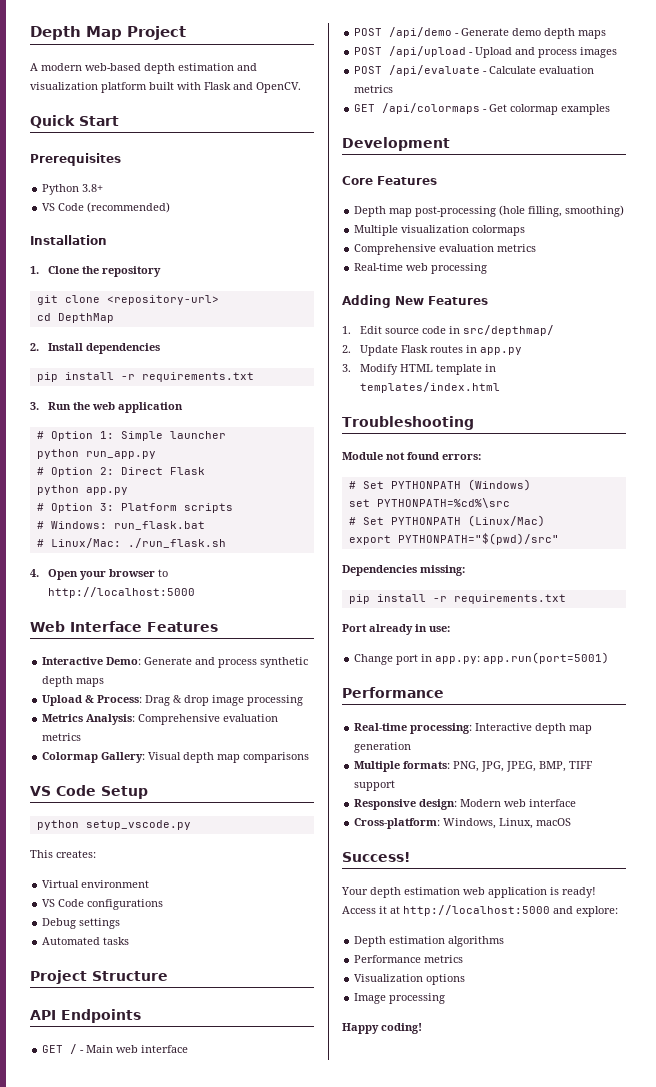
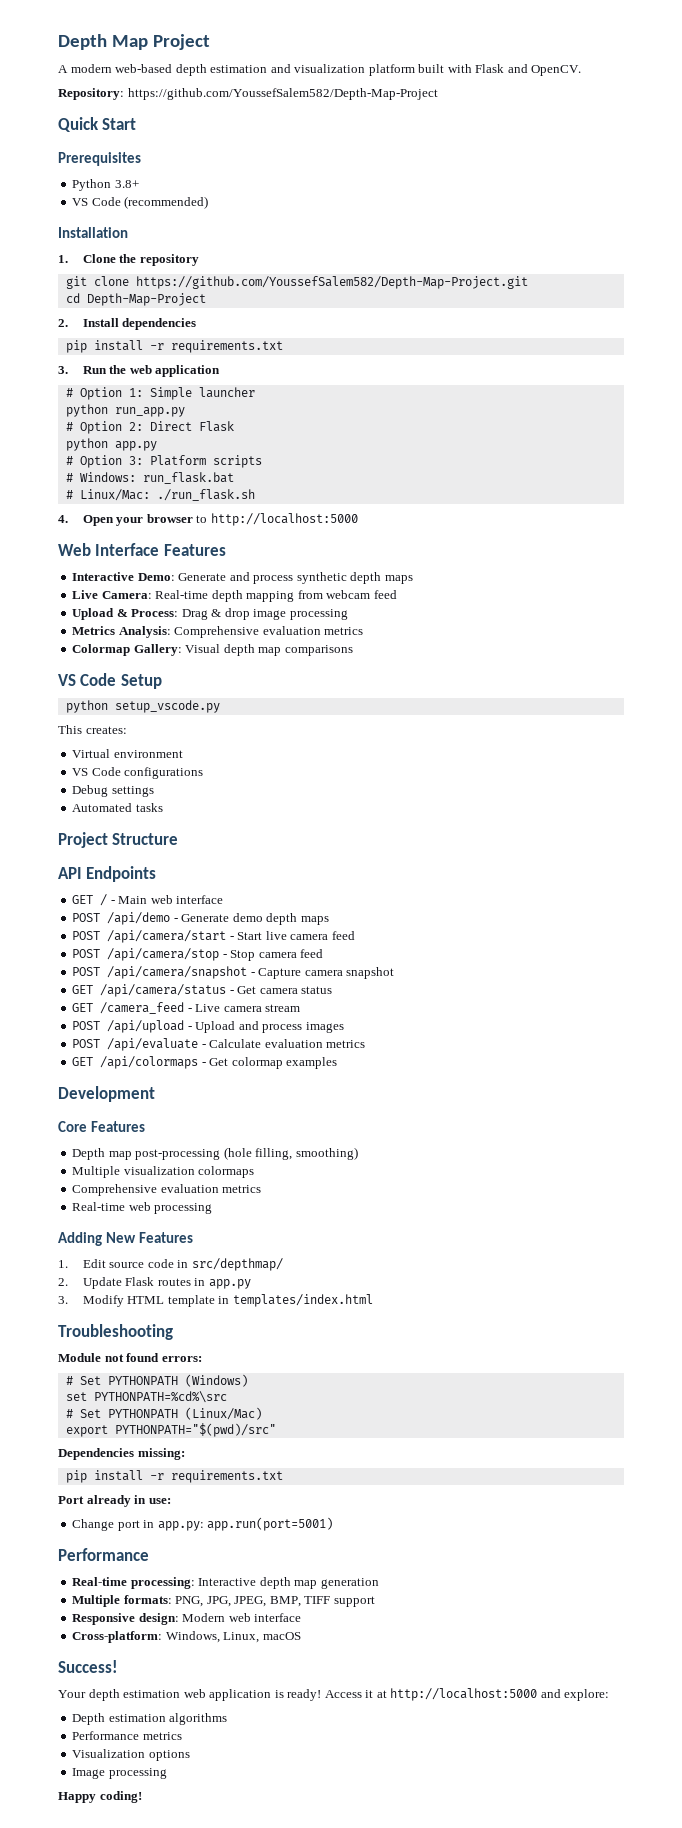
+ Repository: https://github.com/YoussefSalem582/Depth-Map-Project
- git clone <repository-url>
+ git clone https://github.com/YoussefSalem582/Depth-Map-Project.git
- cd DepthMap
+ cd Depth-Map-Project
+ Live Camera: Real-time depth mapping from webcam feed
+ POST /api/camera/start - Start live camera feed
+ POST /api/camera/stop - Stop camera feed
+ POST /api/camera/snapshot - Capture camera snapshot
+ GET /api/camera/status - Get camera status
+ GET /camera_feed - Live camera stream

